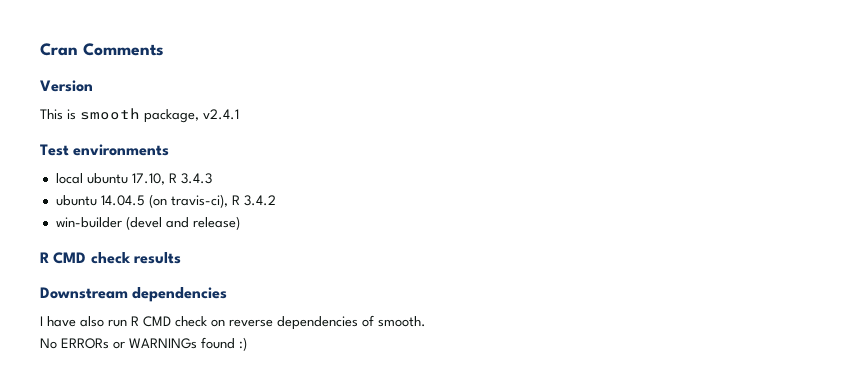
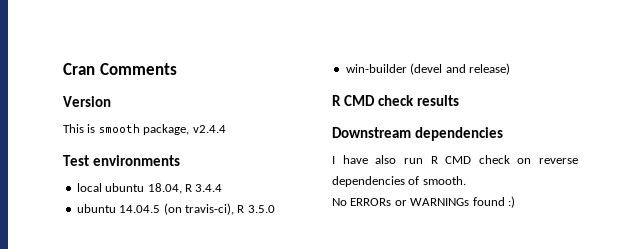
- This is smooth package, v2.4.1
+ This is smooth package, v2.4.4
- local ubuntu 17.10, R 3.4.3
+ local ubuntu 18.04, R 3.4.4
- ubuntu 14.04.5 (on travis-ci), R 3.4.2
+ ubuntu 14.04.5 (on travis-ci), R 3.5.0

